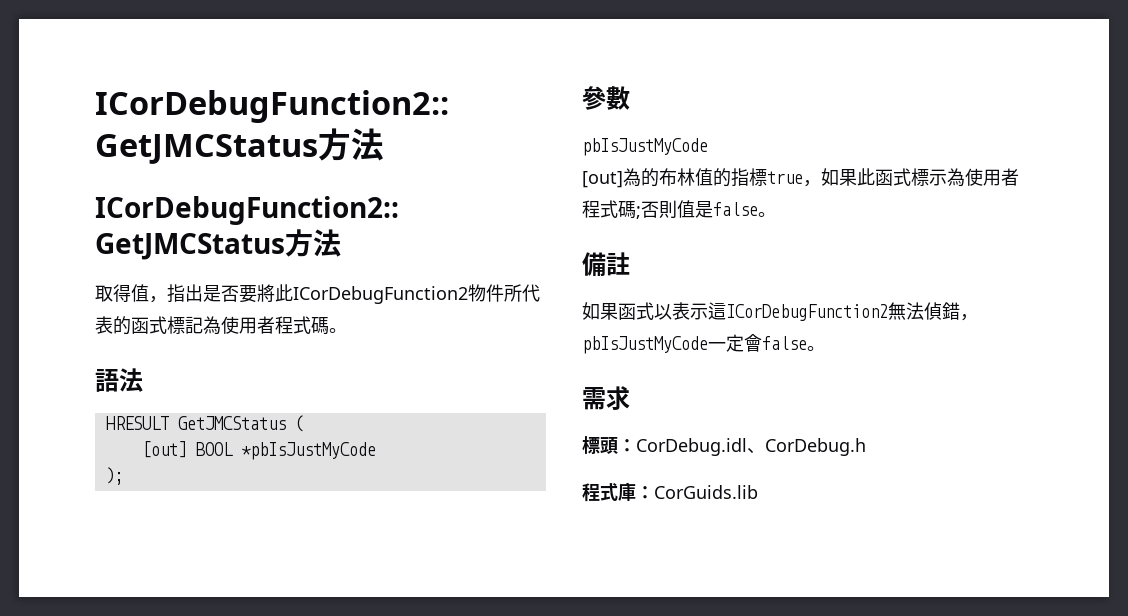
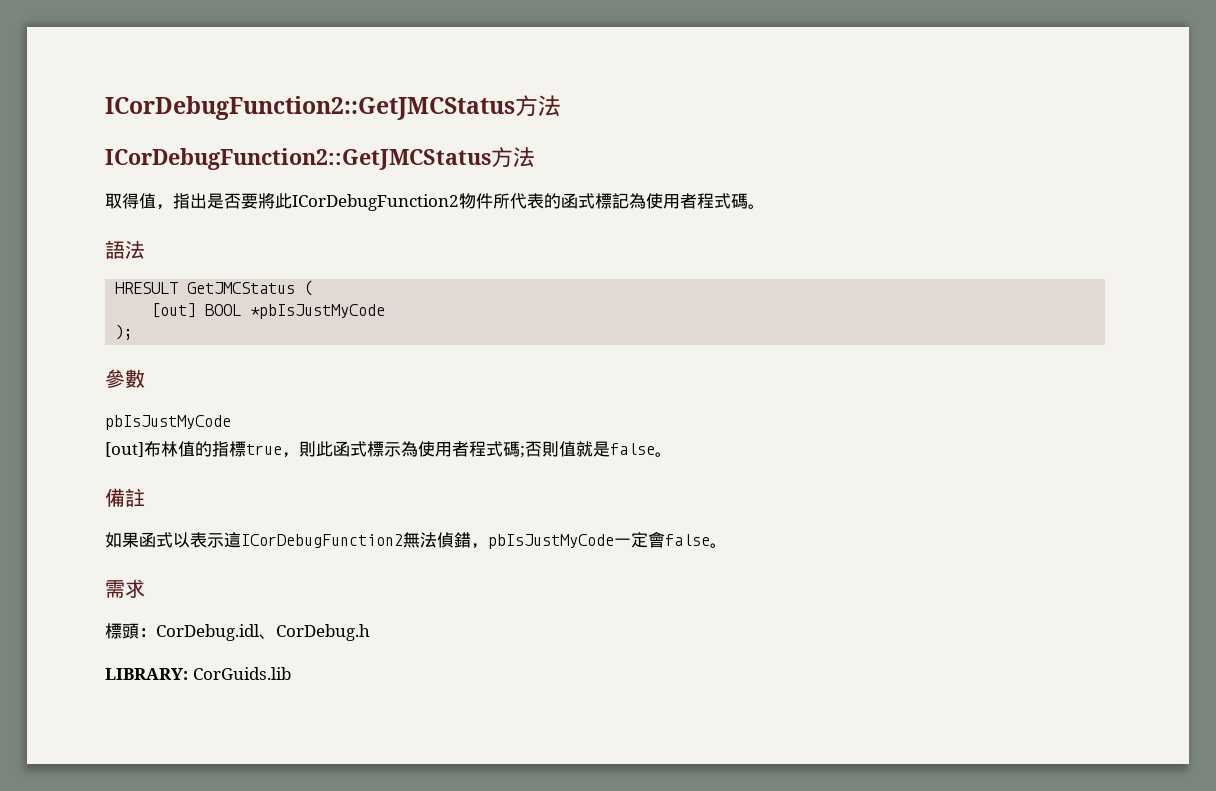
- [out]為的布林值的指標true，如果此函式標示為使用者程式碼;否則值是false。
+ [out]布林值的指標true，則此函式標示為使用者程式碼;否則值就是false。
- 程式庫：CorGuids.lib
+ LIBRARY: CorGuids.lib

